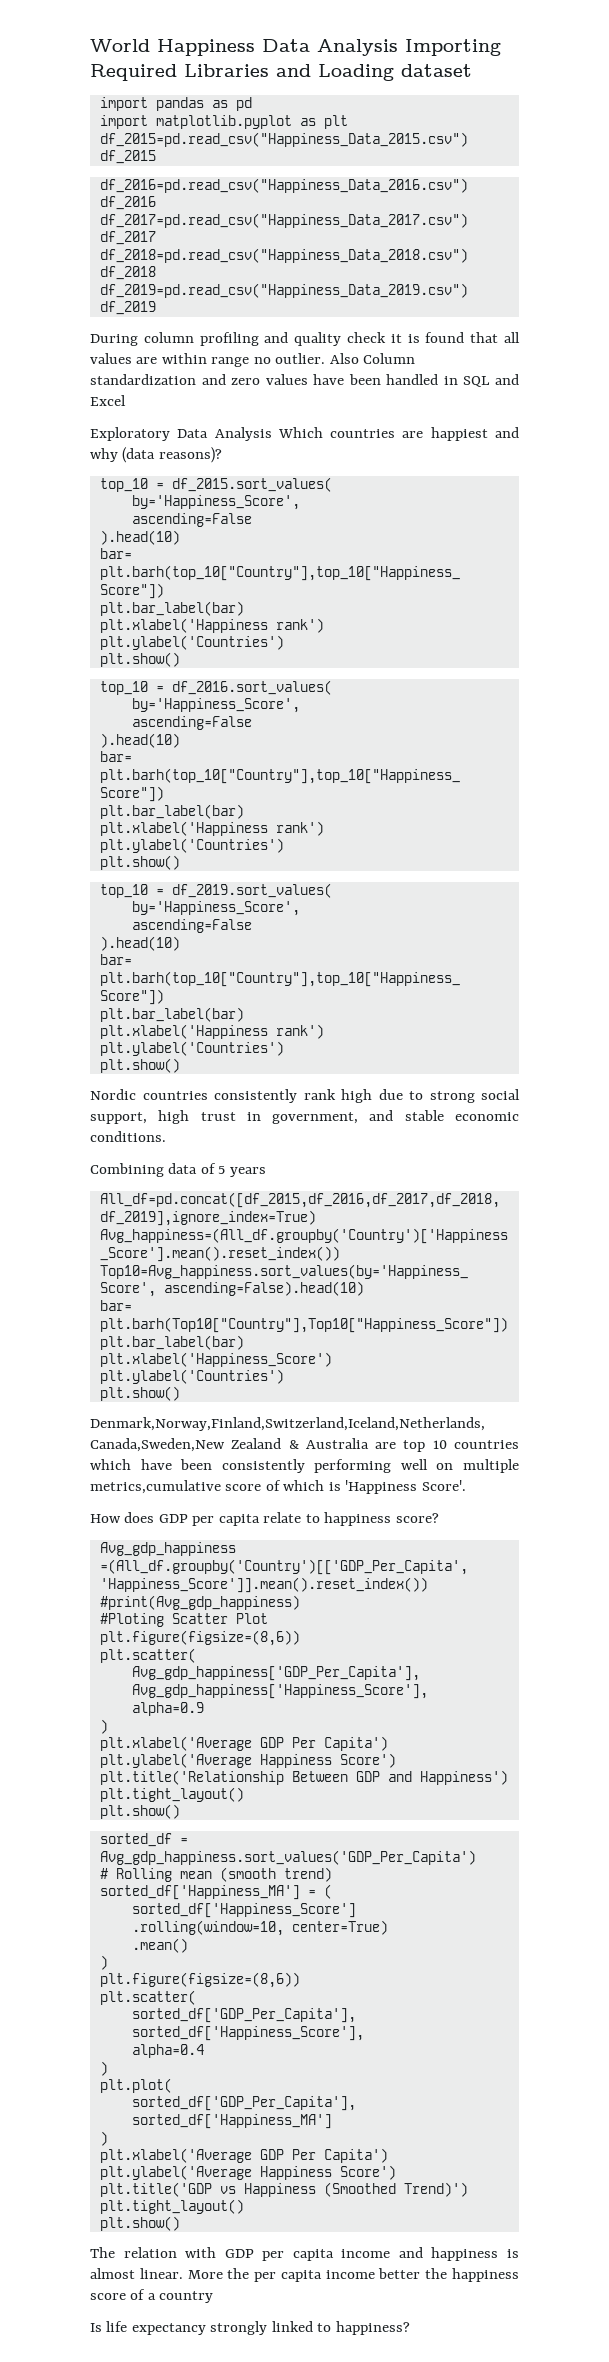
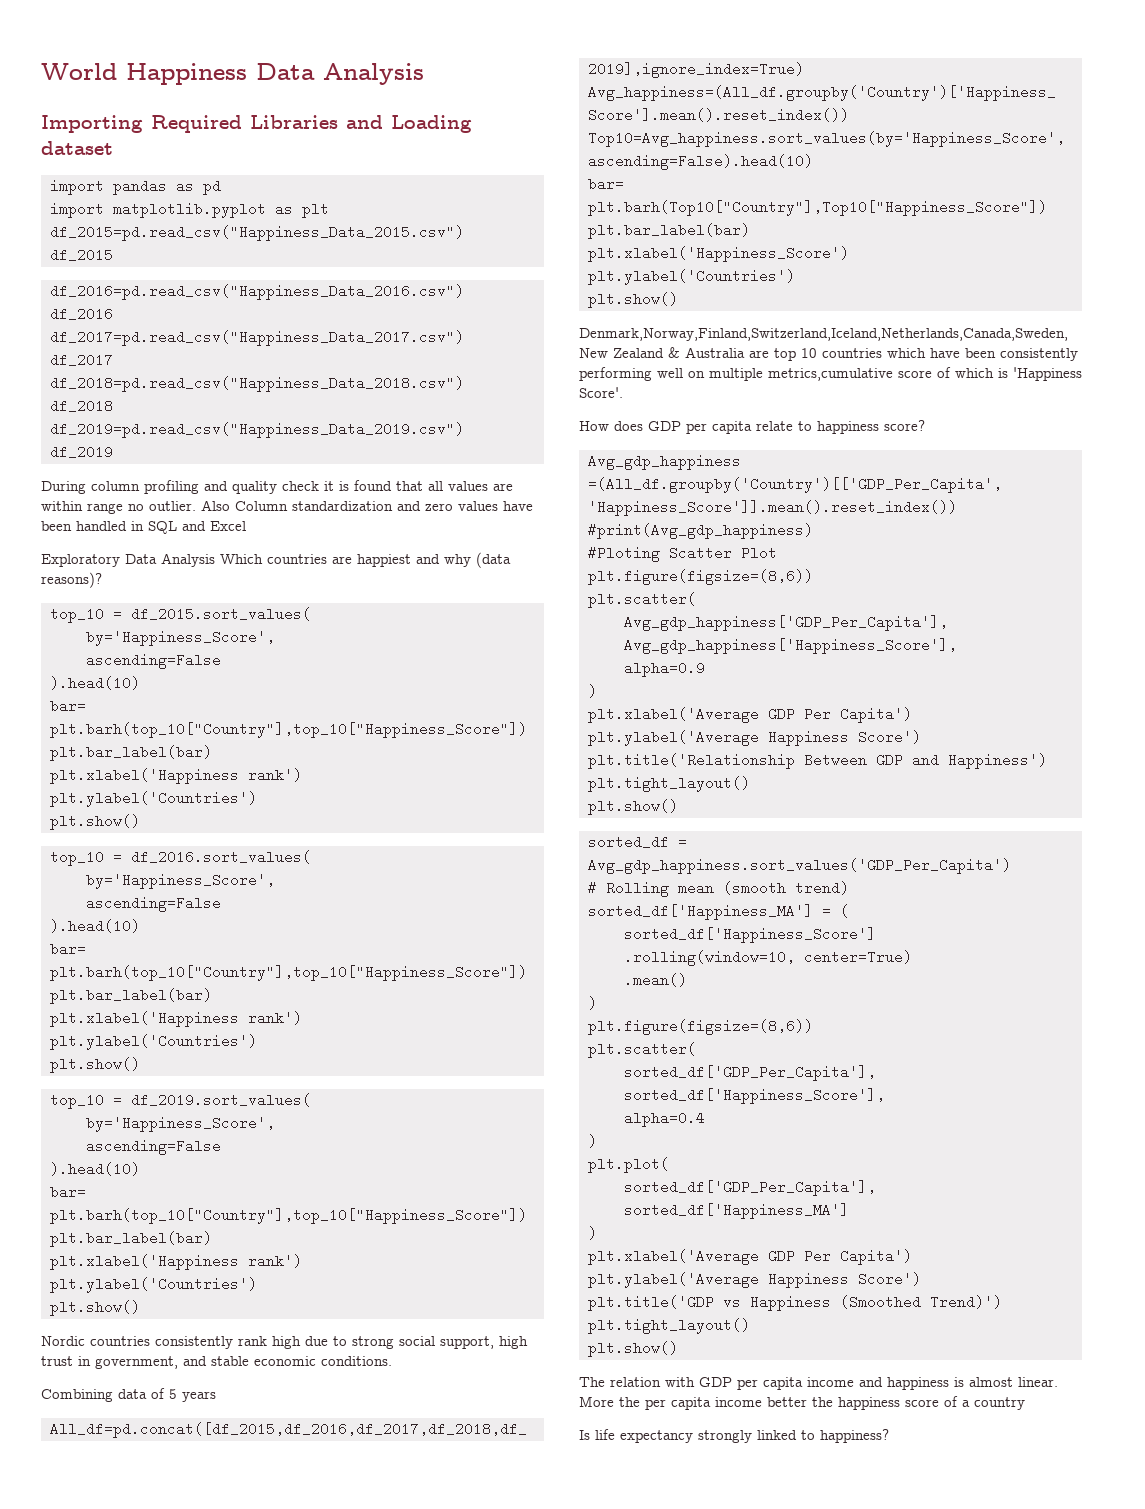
- World Happiness Data Analysis Importing Required Libraries and Loading dataset
+ World Happiness Data Analysis
+ Importing Required Libraries and Loading dataset

